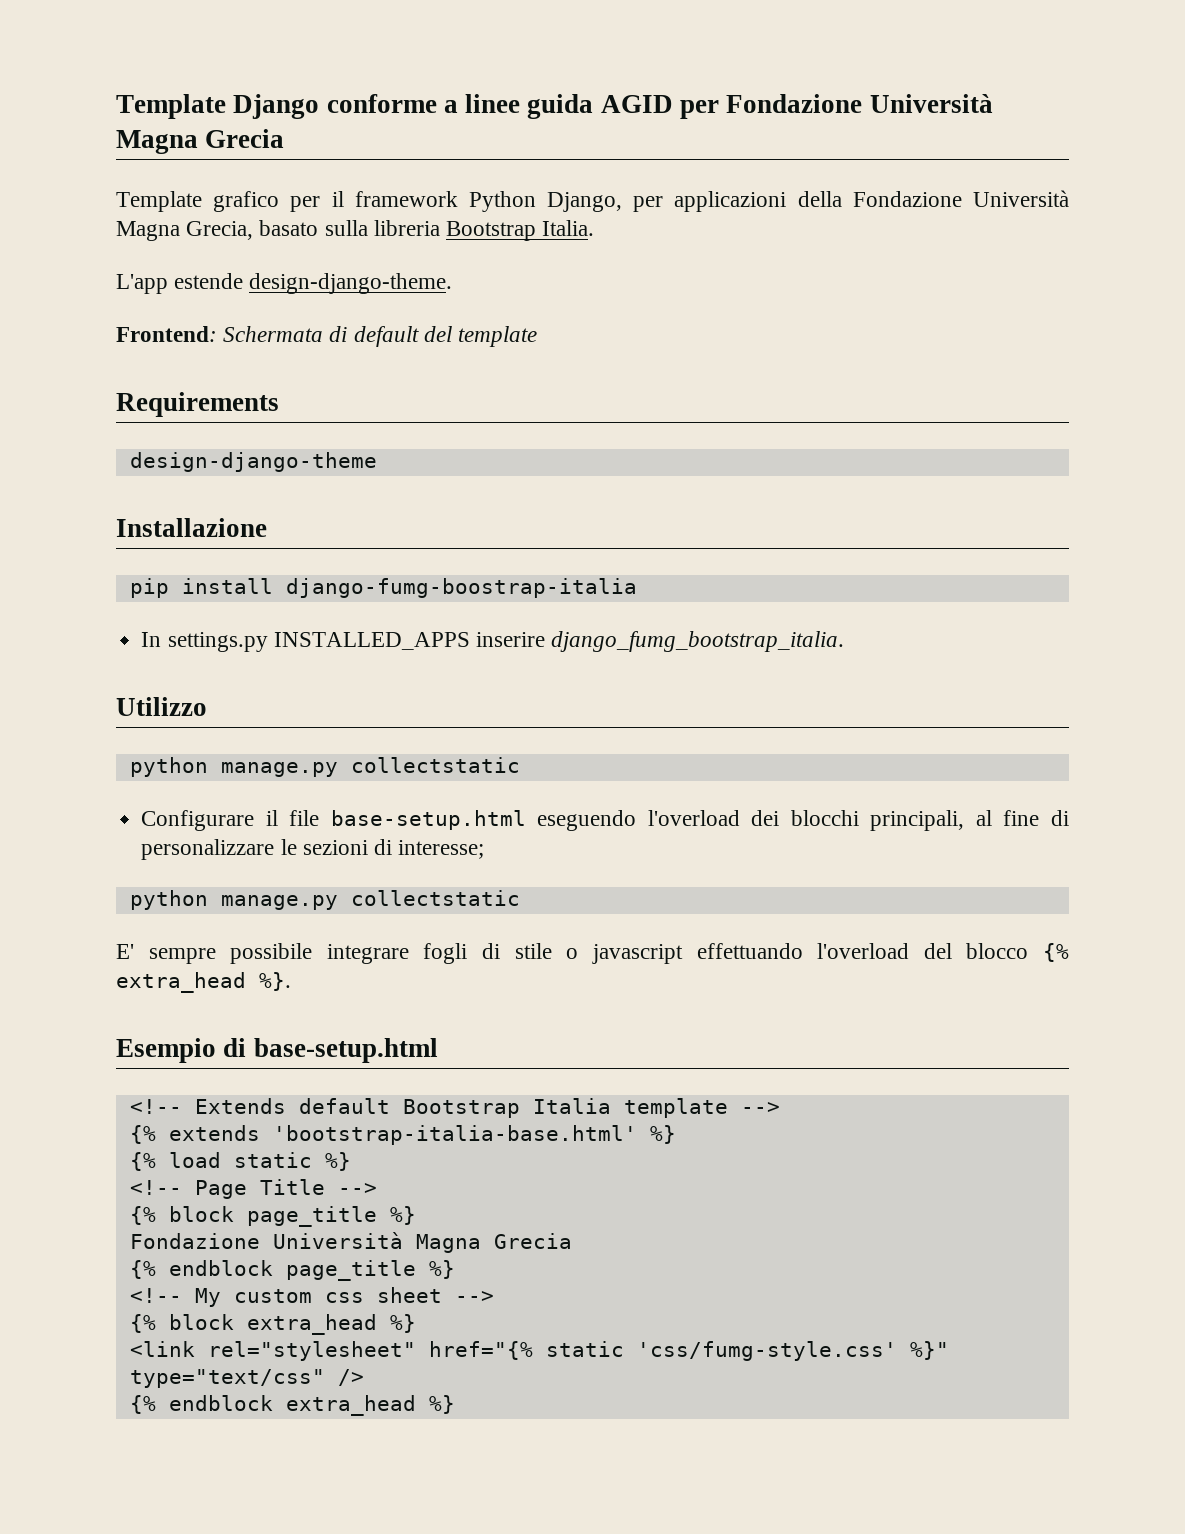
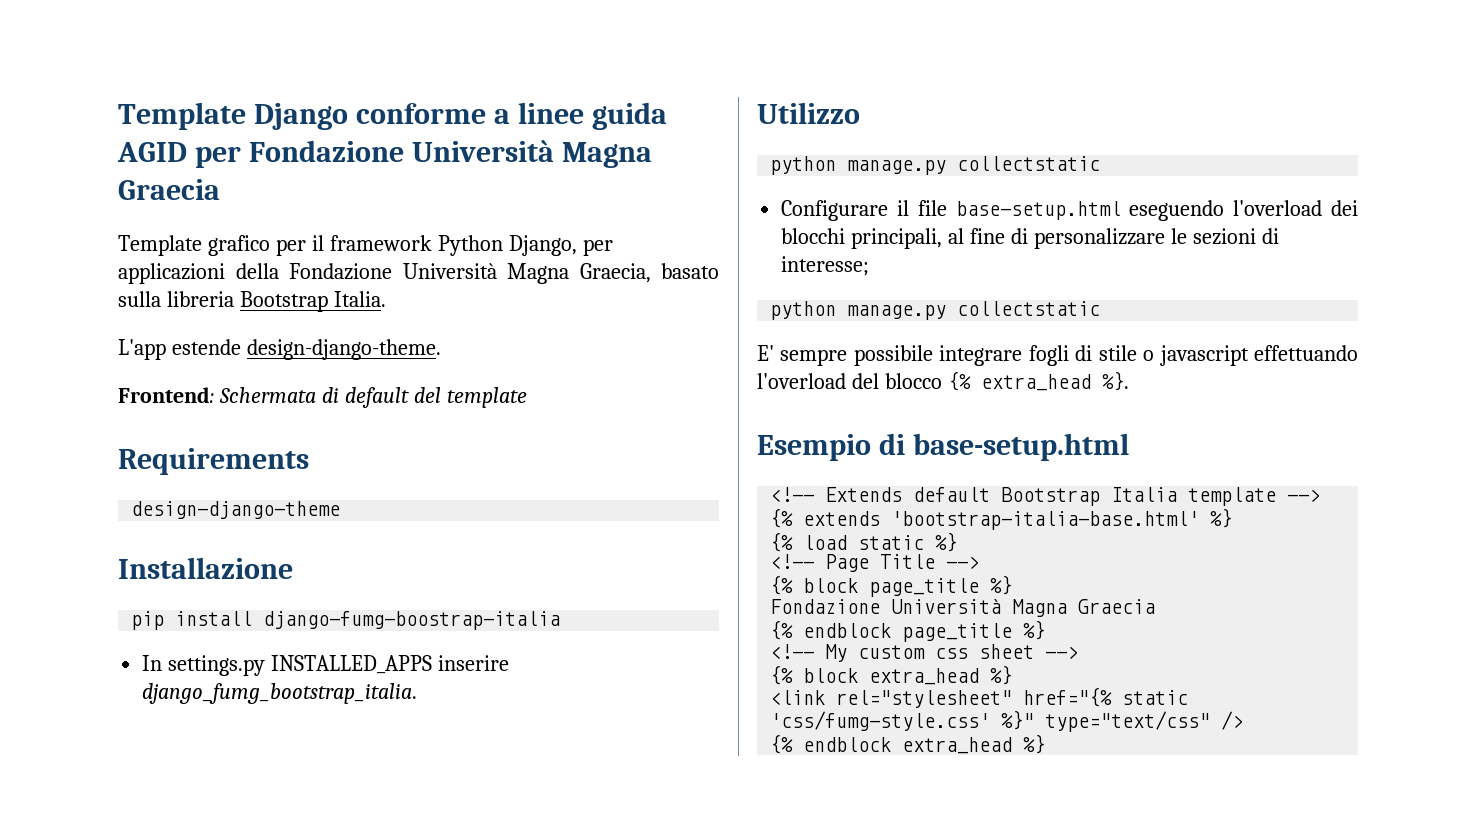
- Template Django conforme a linee guida AGID per Fondazione Università Magna Grecia
+ Template Django conforme a linee guida AGID per Fondazione Università Magna Graecia
- Template grafico per il framework Python Django, per applicazioni della Fondazione Università Magna Grecia, basato sulla libreria Bootstrap Italia.
+ Template grafico per il framework Python Django, per applicazioni della Fondazione Università Magna Graecia, basato sulla libreria Bootstrap Italia.
  {% block page_title %}
- Fondazione Università Magna Grecia
+ Fondazione Università Magna Graecia

